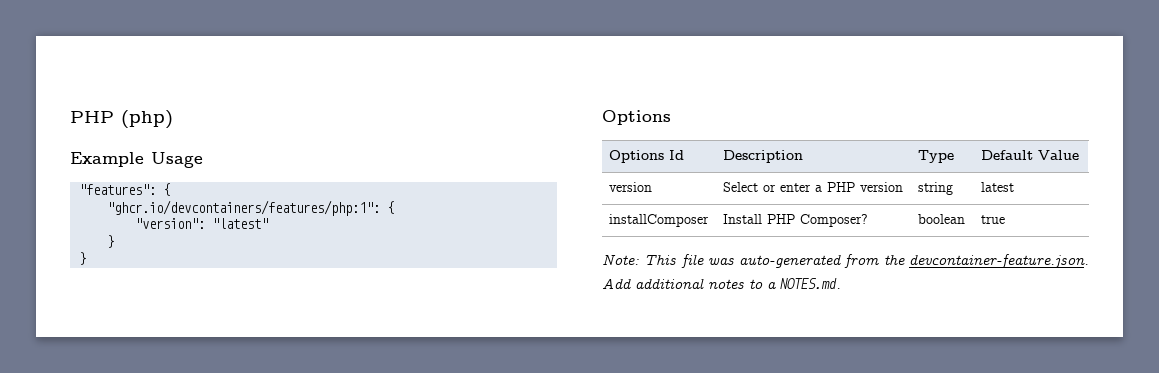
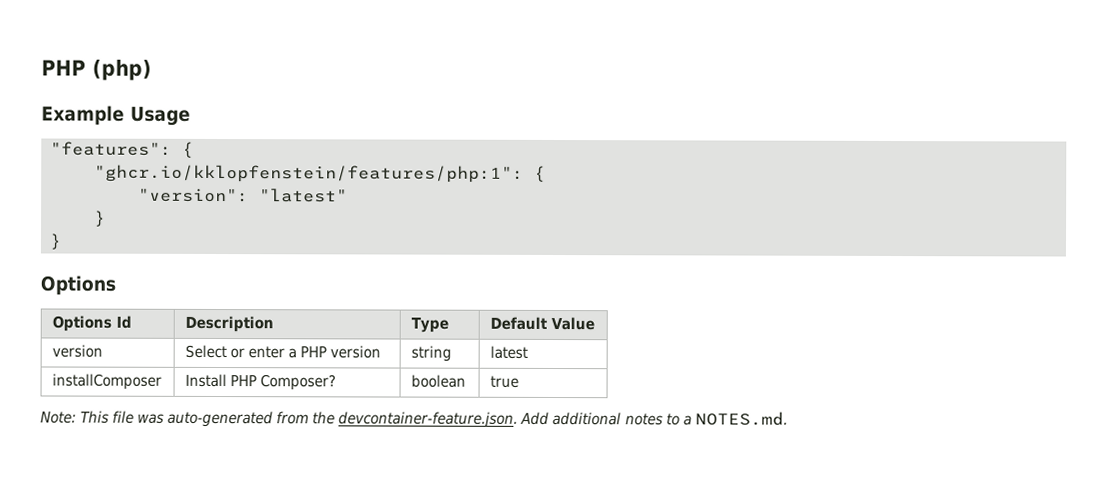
- "ghcr.io/devcontainers/features/php:1": {
+ "ghcr.io/kklopfenstein/features/php:1": {

